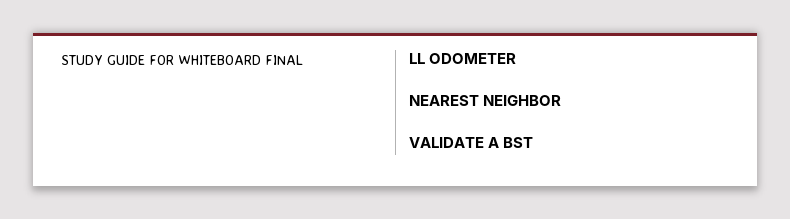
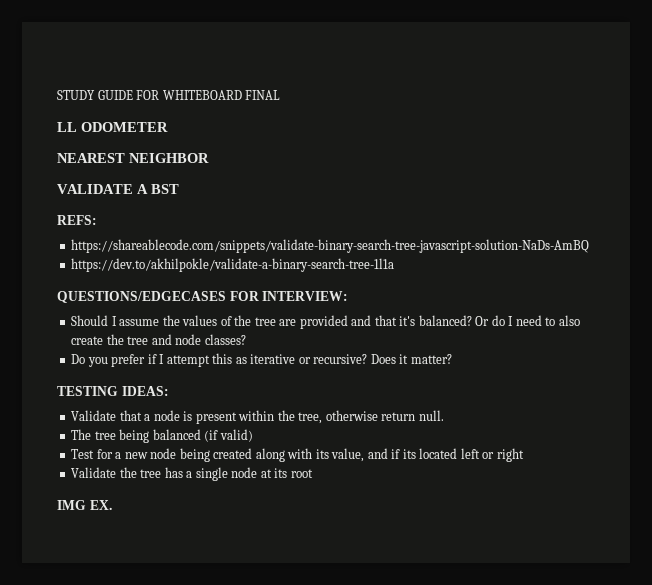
+ REFS:
+ https://shareablecode.com/snippets/validate-binary-search-tree-javascript-solution-NaDs-AmBQ
+ https://dev.to/akhilpokle/validate-a-binary-search-tree-1l1a
+ QUESTIONS/EDGECASES FOR INTERVIEW:
+ Should I assume the values of the tree are provided and that it's balanced? Or do I need to also create the tree and node classes?
+ Do you prefer if I attempt this as iterative or recursive? Does it matter?
+ TESTING IDEAS:
+ Validate that a node is present within the tree, otherwise return null.
+ The tree being balanced (if valid)
+ Test for a new node being created along with its value, and if its located left or right
+ Validate the tree has a single node at its root
+ IMG EX.

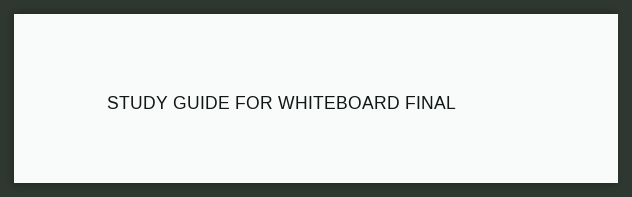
- LL ODOMETER
- NEAREST NEIGHBOR
- VALIDATE A BST
- REFS:
- https://shareablecode.com/snippets/validate-binary-search-tree-javascript-solution-NaDs-AmBQ
- https://dev.to/akhilpokle/validate-a-binary-search-tree-1l1a
- QUESTIONS/EDGECASES FOR INTERVIEW:
- Should I assume the values of the tree are provided and that it's balanced? Or do I need to also create the tree and node classes?
- Do you prefer if I attempt this as iterative or recursive? Does it matter?
- TESTING IDEAS:
- Validate that a node is present within the tree, otherwise return null.
- The tree being balanced (if valid)
- Test for a new node being created along with its value, and if its located left or right
- Validate the tree has a single node at its root
- IMG EX.

